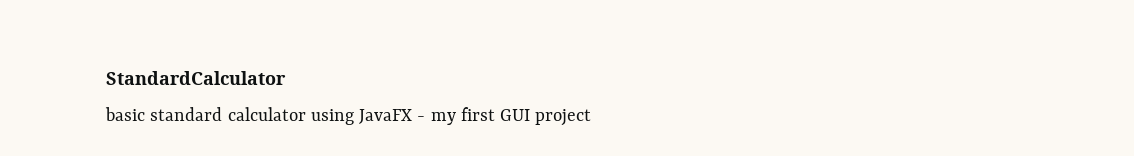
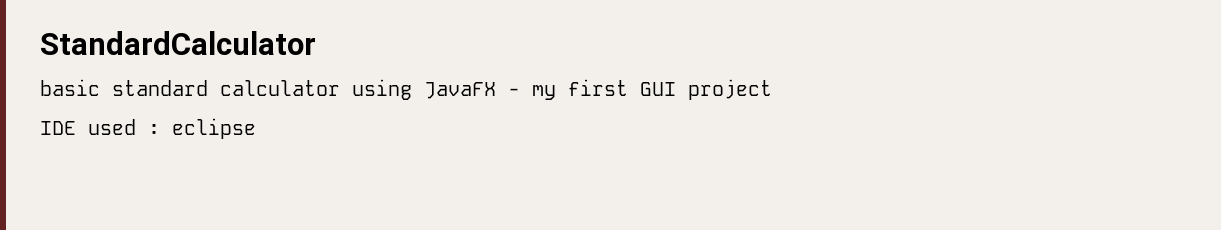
+ IDE used : eclipse

